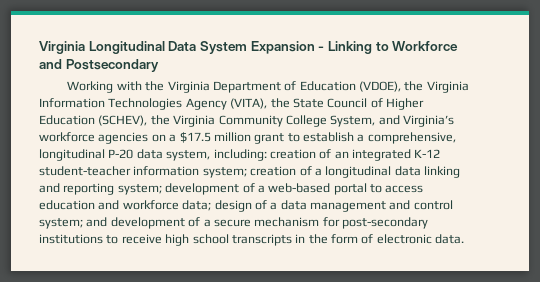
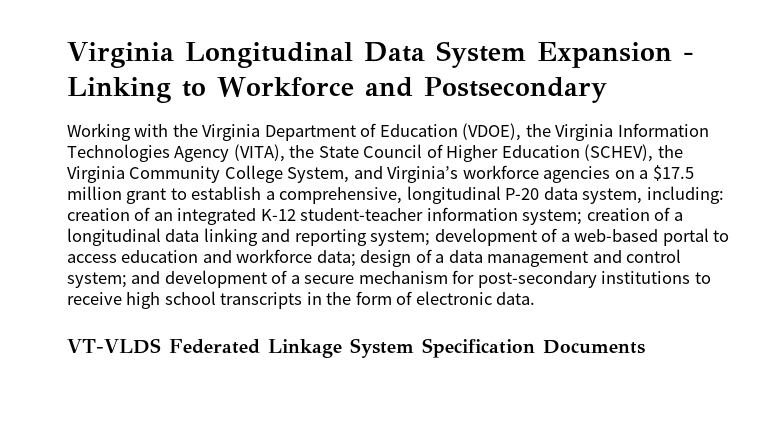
+ VT-VLDS Federated Linkage System Specification Documents

